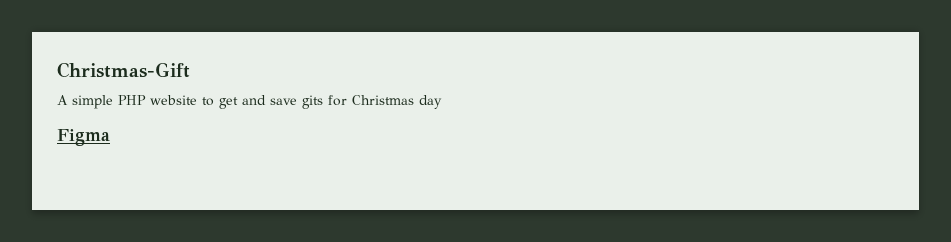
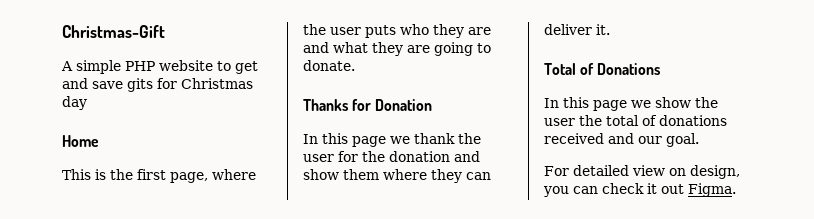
- Figma
+ Home
+ This is the first page, where the user puts who they are and what they are going to donate.
+ Thanks for Donation
+ In this page we thank the user for the donation and show them where they can deliver it.
+ Total of Donations
+ In this page we show the user the total of donations received and our goal.
+ For detailed view on design, you can check it out Figma.

